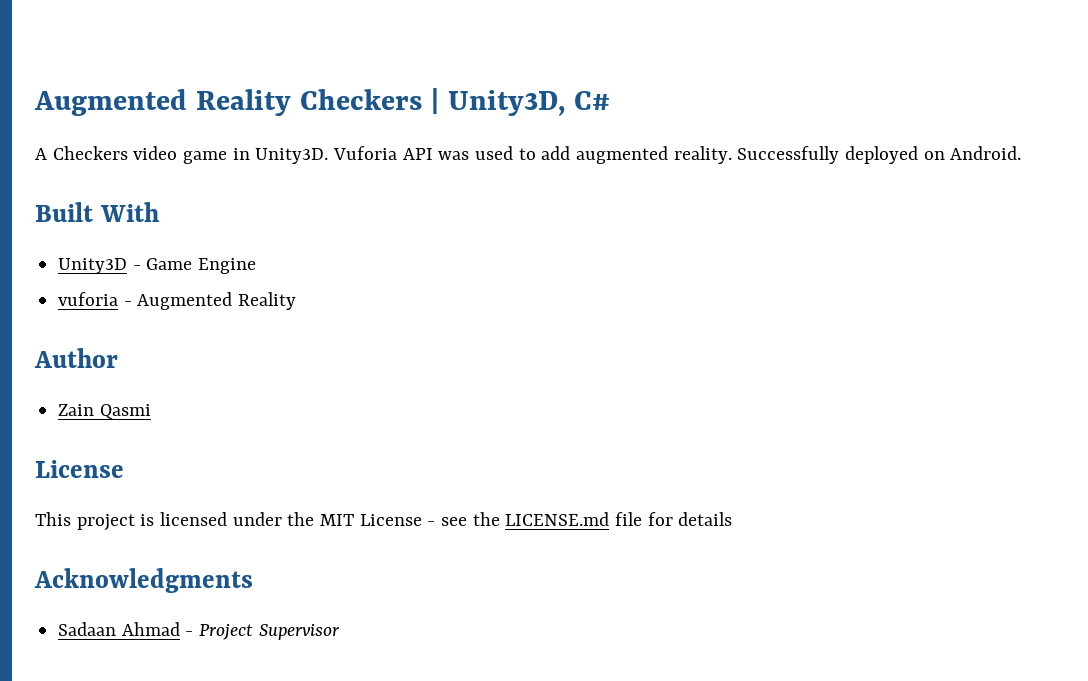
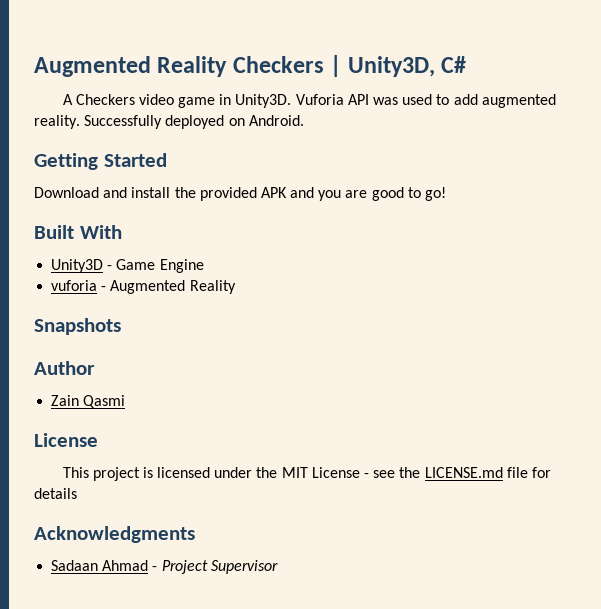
+ Getting Started
+ Download and install the provided APK and you are good to go!
+ Snapshots

